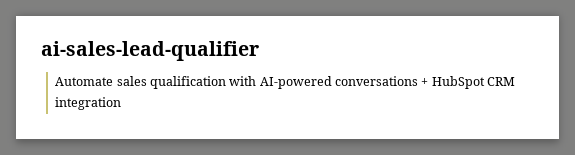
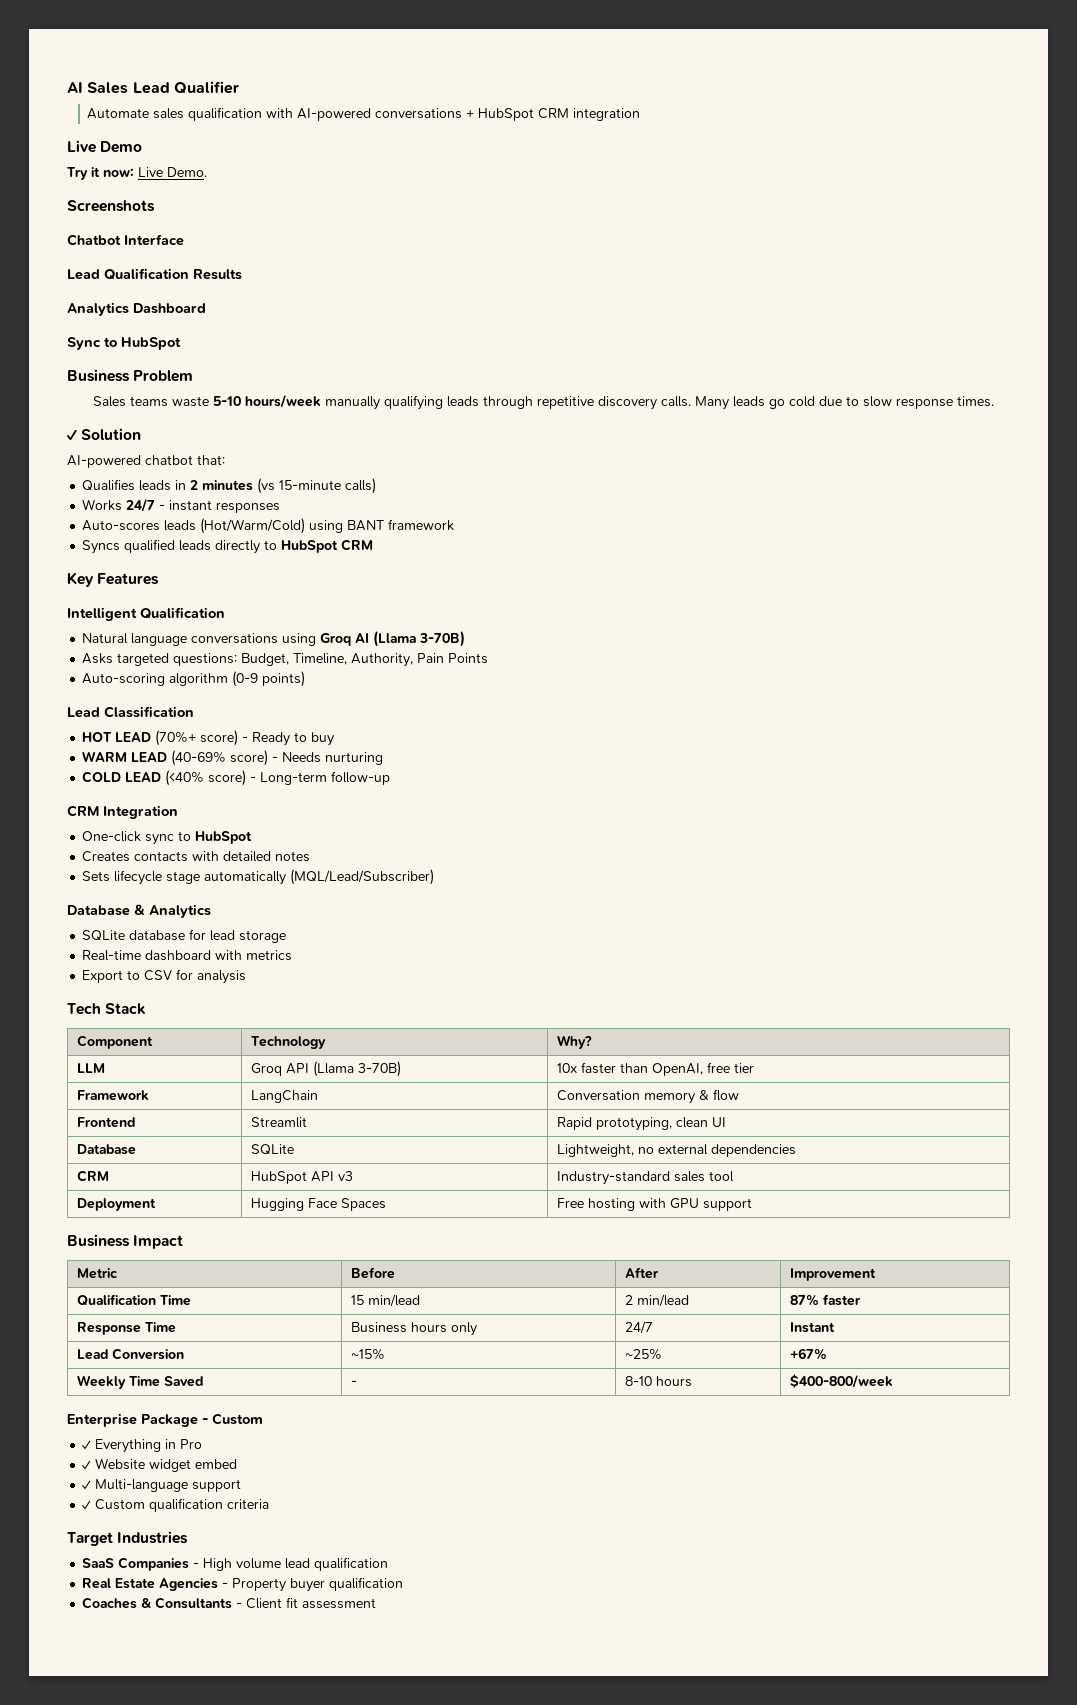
- ai-sales-lead-qualifier
+ AI Sales Lead Qualifier
+ Live Demo
+ Try it now: Live Demo.
+ Screenshots
+ Chatbot Interface
+ Lead Qualification Results
+ Analytics Dashboard
+ Sync to HubSpot
+ Business Problem
+ Sales teams waste 5-10 hours/week manually qualifying leads through repetitive discovery calls. Many leads go cold due to slow response times.
+ ✓ Solution
+ AI-powered chatbot that:
+ Qualifies leads in 2 minutes (vs 15-minute calls)
+ Works 24/7 - instant responses
+ Auto-scores leads (Hot/Warm/Cold) using BANT framework
+ Syncs qualified leads directly to HubSpot CRM
+ Key Features
+ Intelligent Qualification
+ Natural language conversations using Groq AI (Llama 3-70B)
+ Asks targeted questions: Budget, Timeline, Authority, Pain Points
+ Auto-scoring algorithm (0-9 points)
+ Lead Classification
+ HOT LEAD (70%+ score) - Ready to buy
+ WARM LEAD (40-69% score) - Needs nurturing
+ COLD LEAD (<40% score) - Long-term follow-up
+ CRM Integration
+ One-click sync to HubSpot
+ Creates contacts with detailed notes
+ Sets lifecycle stage automatically (MQL/Lead/Subscriber)
+ Database & Analytics
+ SQLite database for lead storage
+ Real-time dashboard with metrics
+ Export to CSV for analysis
+ Tech Stack
+ Component | Technology | Why?
+ LLM | Groq API (Llama 3-70B) | 10x faster than OpenAI, free tier
+ Framework | LangChain | Conversation memory & flow
+ Frontend | Streamlit | Rapid prototyping, clean UI
+ Database | SQLite | Lightweight, no external dependencies
+ CRM | HubSpot API v3 | Industry-standard sales tool
+ Deployment | Hugging Face Spaces | Free hosting with GPU support
+ Business Impact
+ Metric | Before | After | Improvement
+ Qualification Time | 15 min/lead | 2 min/lead | 87% faster
+ Response Time | Business hours only | 24/7 | Instant
+ Lead Conversion | ~15% | ~25% | +67%
+ Weekly Time Saved | - | 8-10 hours | $400-800/week
+ Enterprise Package - Custom
+ ✓ Everything in Pro
+ ✓ Website widget embed
+ ✓ Multi-language support
+ ✓ Custom qualification criteria
+ Target Industries
+ SaaS Companies - High volume lead qualification
+ Real Estate Agencies - Property buyer qualification
+ Coaches & Consultants - Client fit assessment

